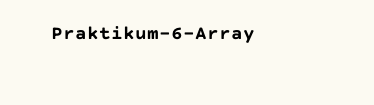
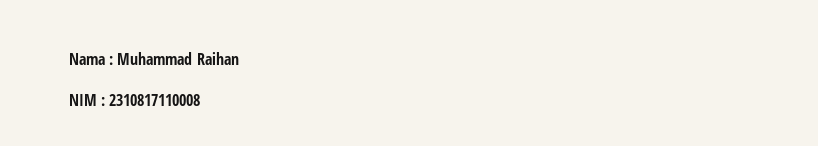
- Praktikum-6-Array
+ Nama : Muhammad Raihan
+ NIM : 2310817110008

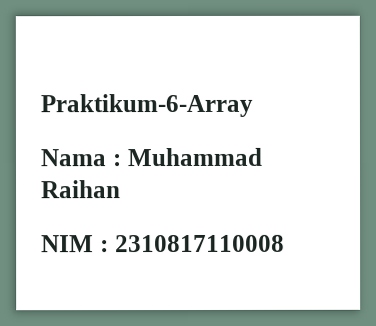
+ Praktikum-6-Array

